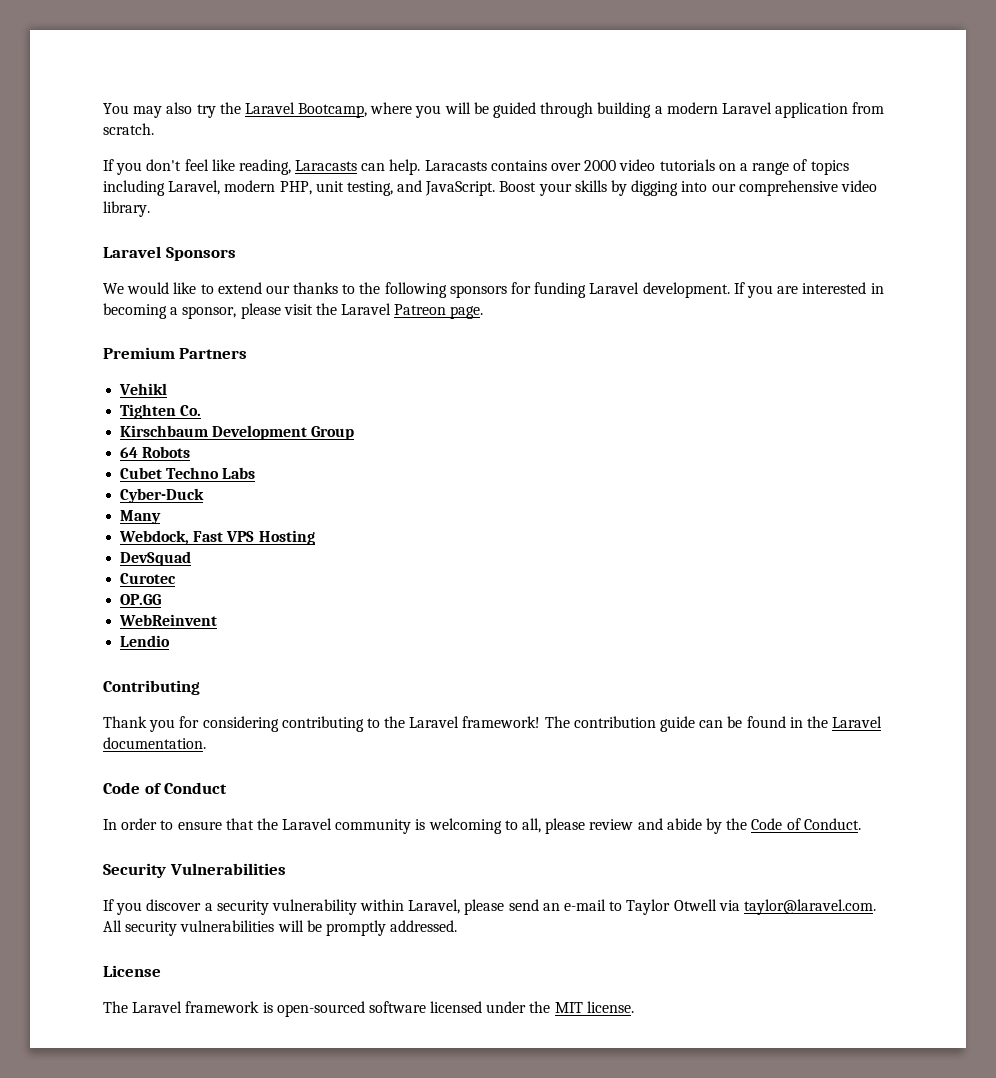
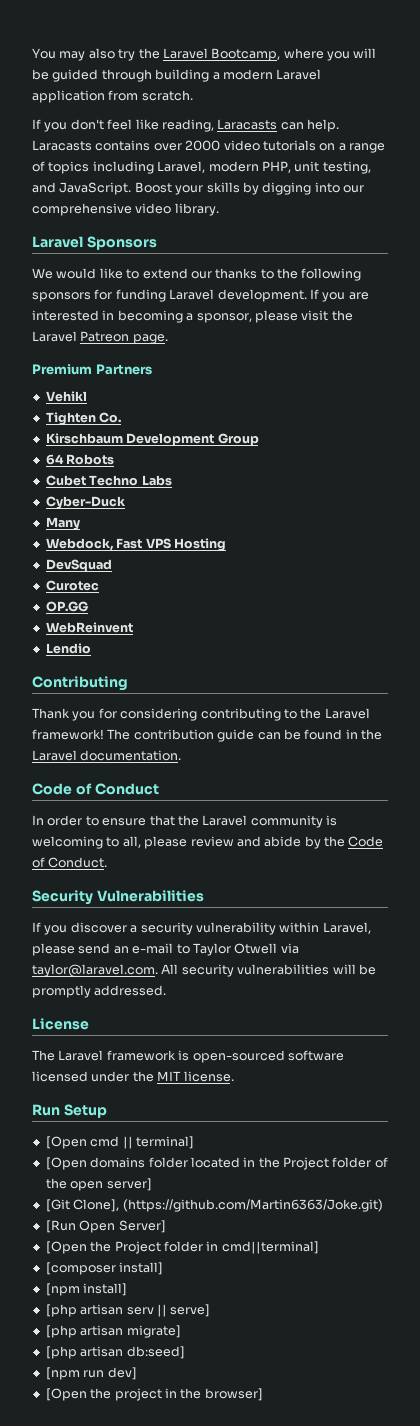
+ Run Setup
+ [Open cmd || terminal]
+ [Open domains folder located in the Project folder of the open server]
+ [Git Clone], (https://github.com/Martin6363/Joke.git)
+ [Run Open Server]
+ [Open the Project folder in cmd||terminal]
+ [composer install]
+ [npm install]
+ [php artisan serv || serve]
+ [php artisan migrate]
+ [php artisan db:seed]
+ [npm run dev]
+ [Open the project in the browser]

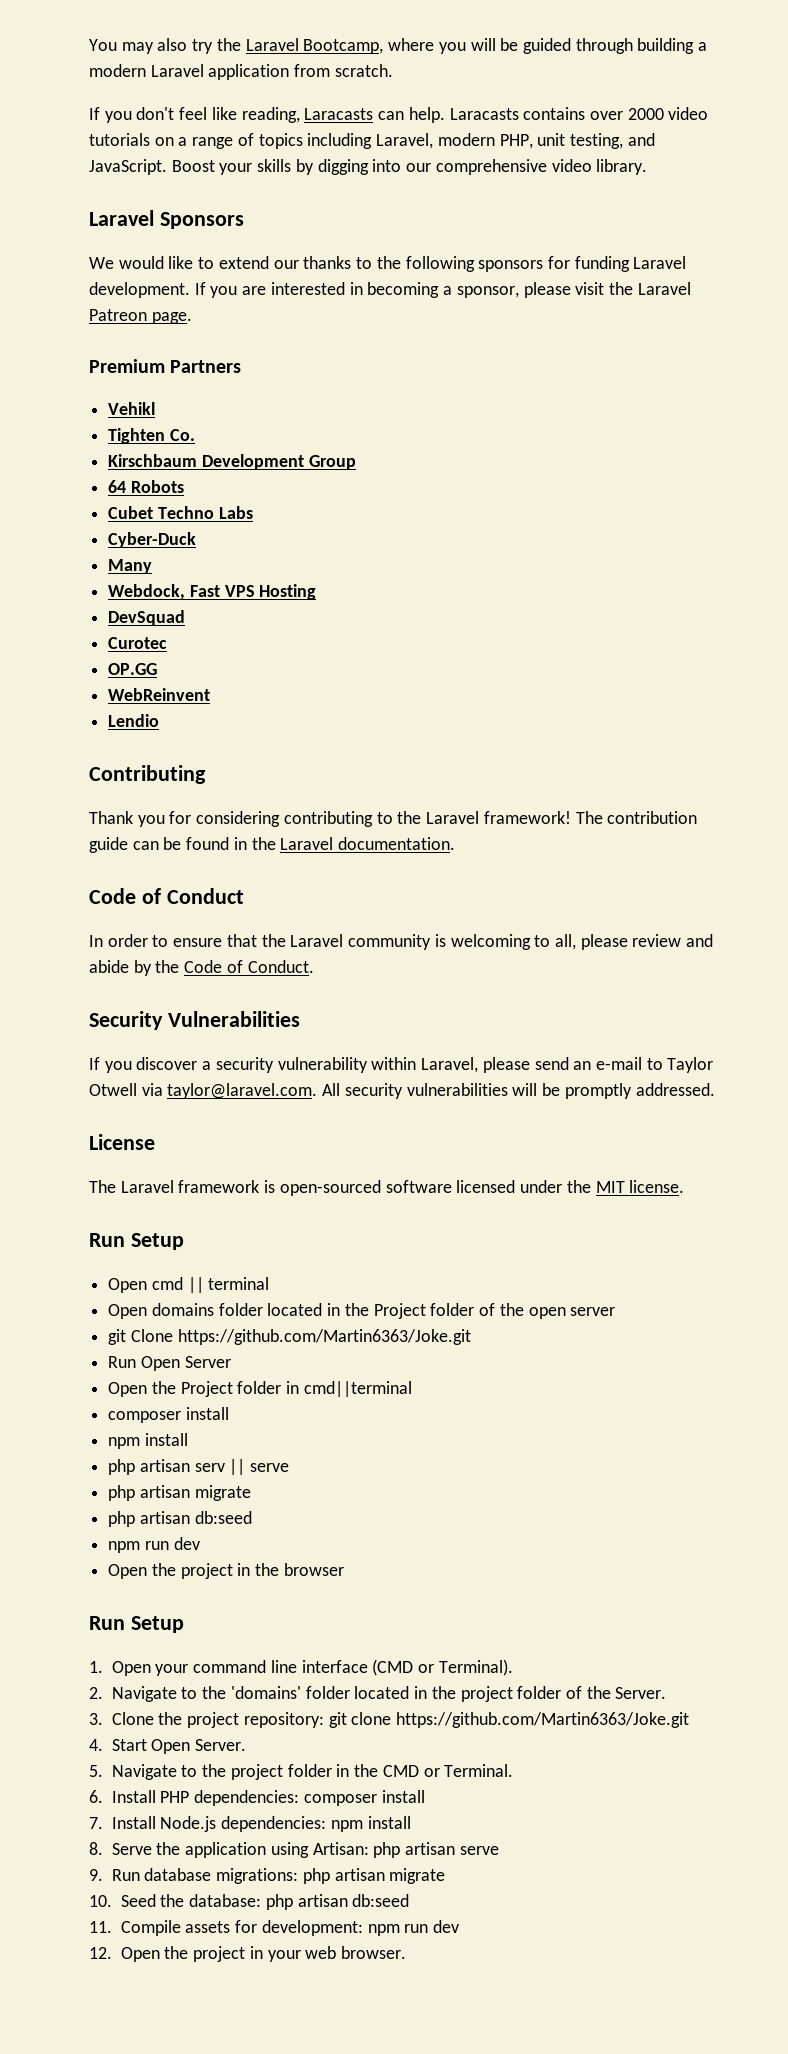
- [Open cmd || terminal]
- [Open domains folder located in the Project folder of the open server]
- [Git Clone], (https://github.com/Martin6363/Joke.git)
- [Run Open Server]
- [Open the Project folder in cmd||terminal]
- [composer install]
- [npm install]
- [php artisan serv || serve]
- [php artisan migrate]
- [php artisan db:seed]
- [npm run dev]
- [Open the project in the browser]
+ Open cmd || terminal
+ Open domains folder located in the Project folder of the open server
+ git Clone https://github.com/Martin6363/Joke.git
+ Run Open Server
+ Open the Project folder in cmd||terminal
+ composer install
+ npm install
+ php artisan serv || serve
+ php artisan migrate
+ php artisan db:seed
+ npm run dev
+ Open the project in the browser
+ Run Setup
+ 1. Open your command line interface (CMD or Terminal).
+ 2. Navigate to the 'domains' folder located in the project folder of the Server.
+ 3. Clone the project repository: git clone https://github.com/Martin6363/Joke.git
+ 4. Start Open Server.
+ 5. Navigate to the project folder in the CMD or Terminal.
+ 6. Install PHP dependencies: composer install
+ 7. Install Node.js dependencies: npm install
+ 8. Serve the application using Artisan: php artisan serve
+ 9. Run database migrations: php artisan migrate
+ 10. Seed the database: php artisan db:seed
+ 11. Compile assets for development: npm run dev
+ 12. Open the project in your web browser.

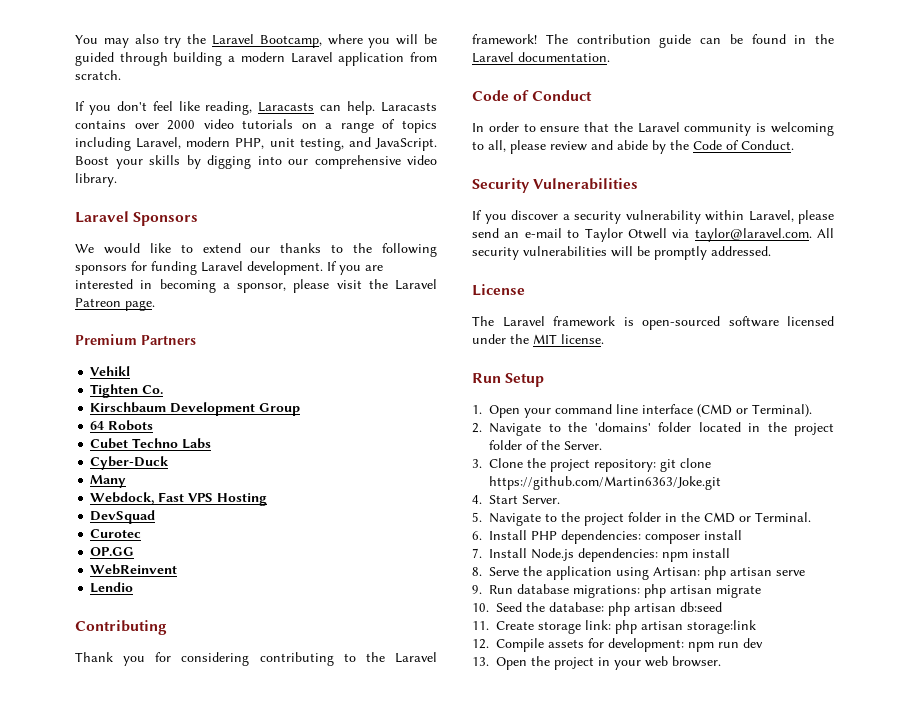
- Open cmd || terminal
- Open domains folder located in the Project folder of the open server
- git Clone https://github.com/Martin6363/Joke.git
- Run Open Server
- Open the Project folder in cmd||terminal
- composer install
- npm install
- php artisan serv || serve
- php artisan migrate
- php artisan db:seed
- npm run dev
- Open the project in the browser
- Run Setup
- 4. Start Open Server.
+ 4. Start Server.
- 11. Compile assets for development: npm run dev
+ 11. Create storage link: php artisan storage:link
+ 12. Compile assets for development: npm run dev
- 12. Open the project in your web browser.
+ 13. Open the project in your web browser.

